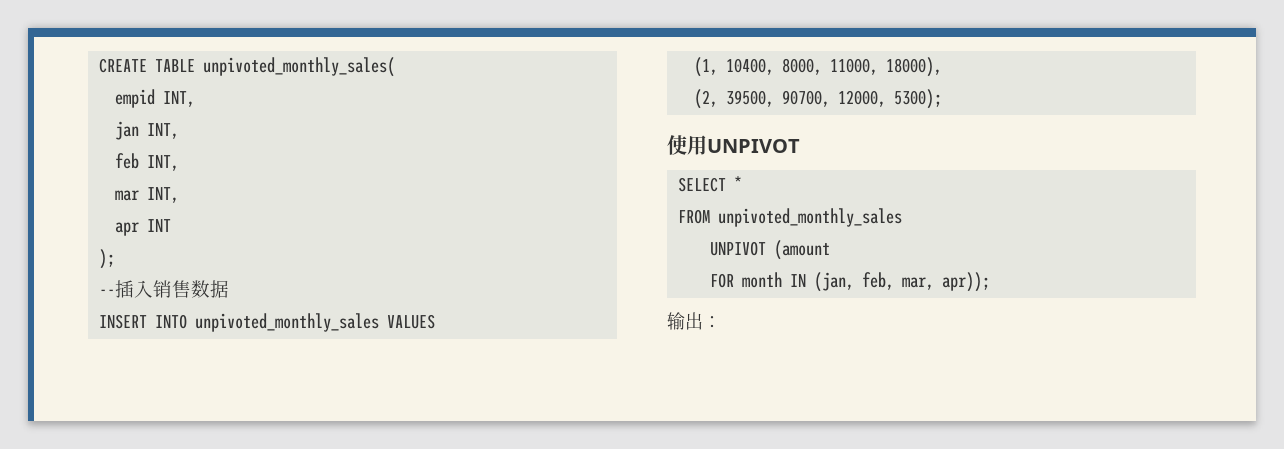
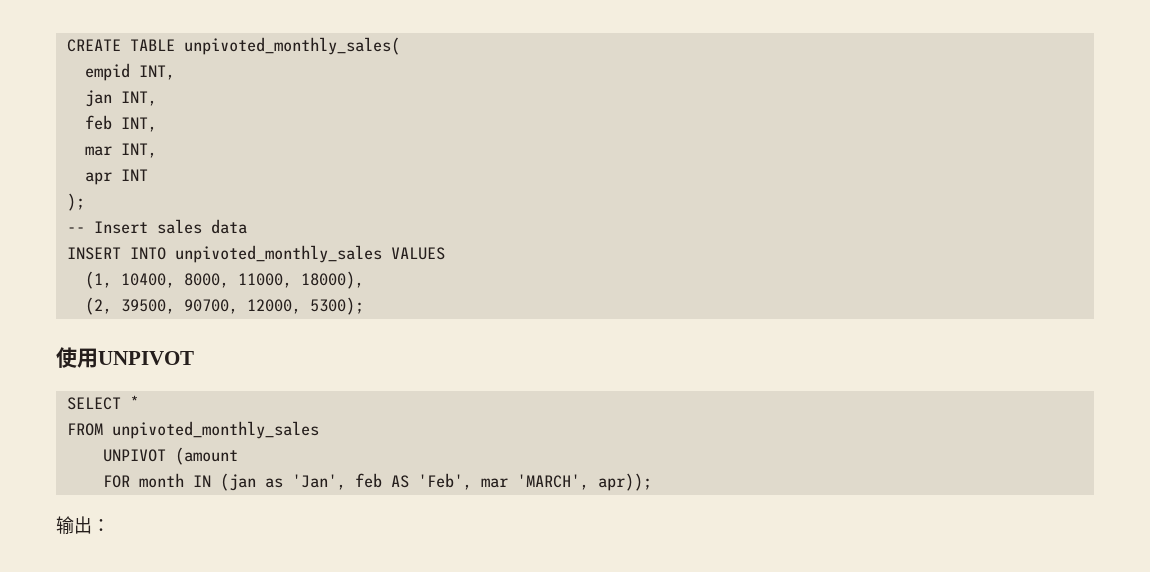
- --插入销售数据
+ -- Insert sales data
- FOR month IN (jan, feb, mar, apr));
+ FOR month IN (jan as 'Jan', feb AS 'Feb', mar 'MARCH', apr));

